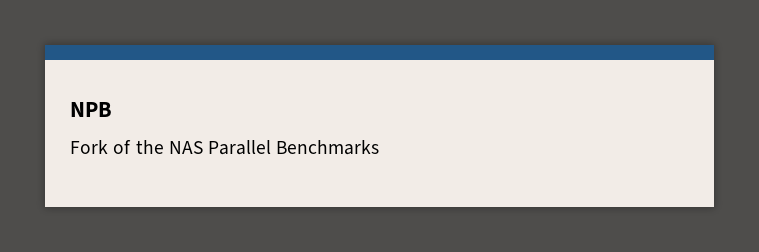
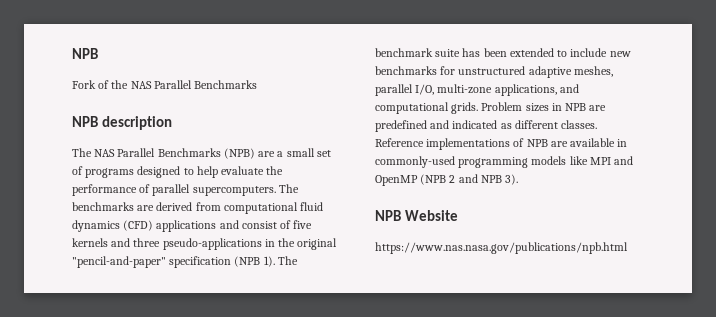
+ NPB description
+ The NAS Parallel Benchmarks (NPB) are a small set of programs designed to help evaluate the performance of parallel supercomputers. The benchmarks are derived from computational fluid dynamics (CFD) applications and consist of five kernels and three pseudo-applications in the original "pencil-and-paper" specification (NPB 1). The benchmark suite has been extended to include new benchmarks for unstructured adaptive meshes, parallel I/O, multi-zone applications, and computational grids. Problem sizes in NPB are predefined and indicated as different classes. Reference implementations of NPB are available in commonly-used programming models like MPI and OpenMP (NPB 2 and NPB 3).
+ NPB Website
+ https://www.nas.nasa.gov/publications/npb.html

